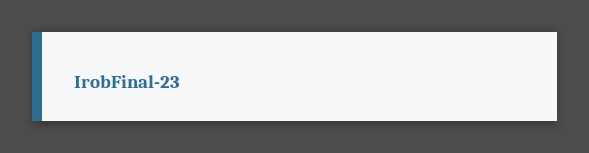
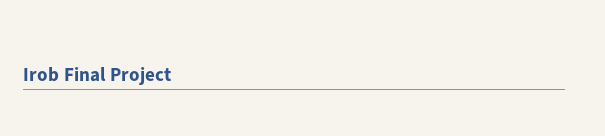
- IrobFinal-23
+ Irob Final Project

